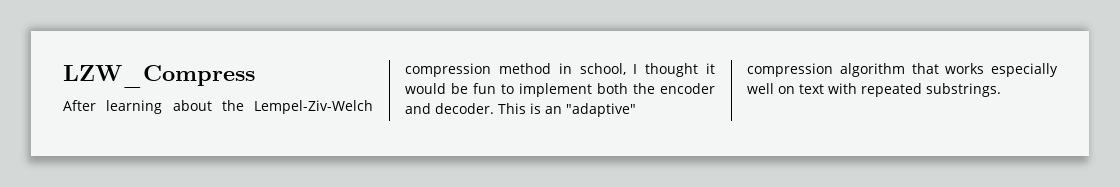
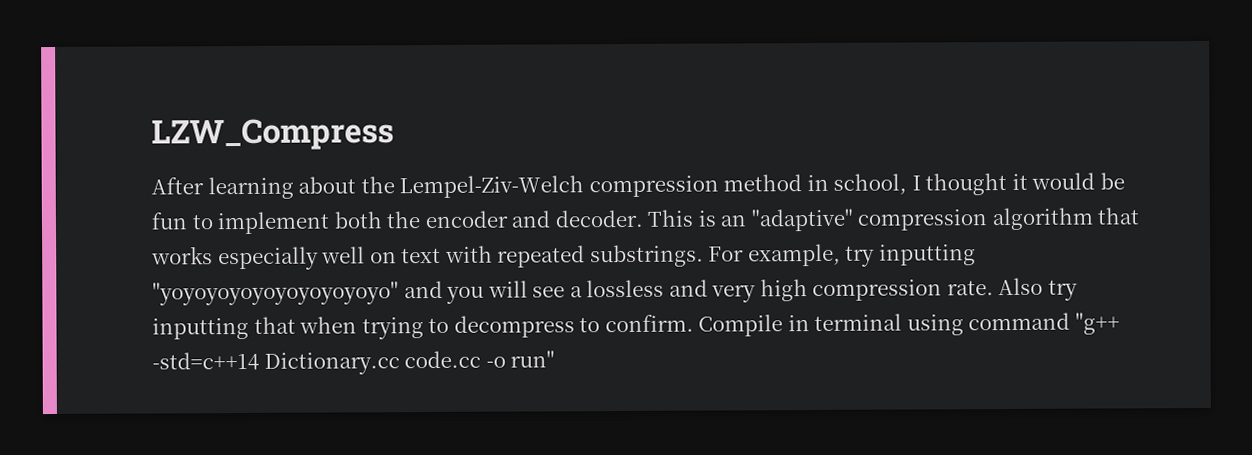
+ For example, try inputting "yoyoyoyoyoyoyoyoyoyo" and you will see a lossless and very high compression rate. Also try inputting that when trying to decompress to confirm. Compile in terminal using command "g++ -std=c++14 Dictionary.cc code.cc -o run"

